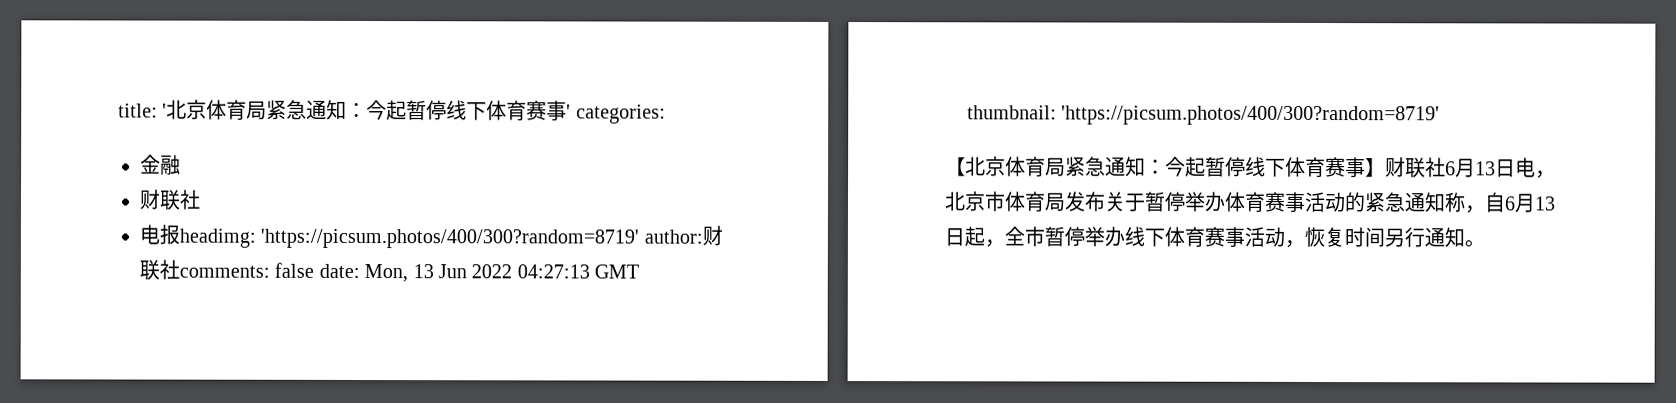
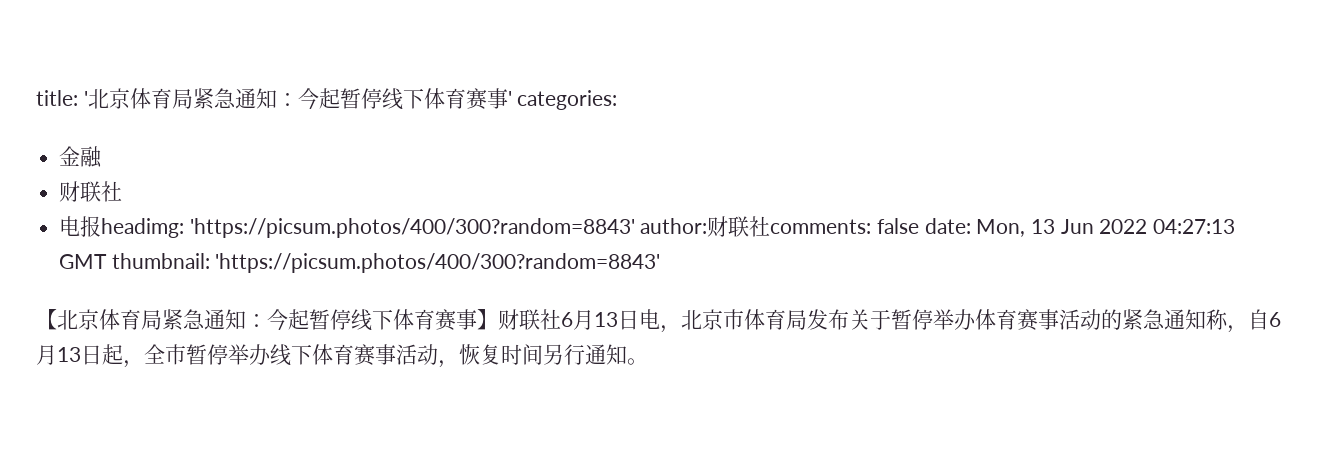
- 电报headimg: 'https://picsum.photos/400/300?random=8719' author:财联社comments: false date: Mon, 13 Jun 2022 04:27:13 GMT thumbnail: 'https://picsum.photos/400/300?random=8719'
+ 电报headimg: 'https://picsum.photos/400/300?random=8843' author:财联社comments: false date: Mon, 13 Jun 2022 04:27:13 GMT thumbnail: 'https://picsum.photos/400/300?random=8843'

